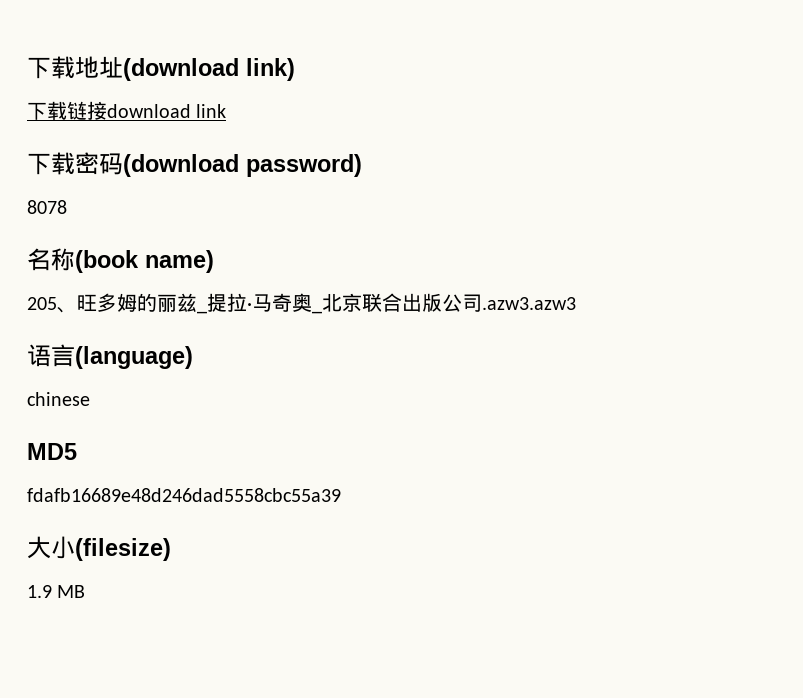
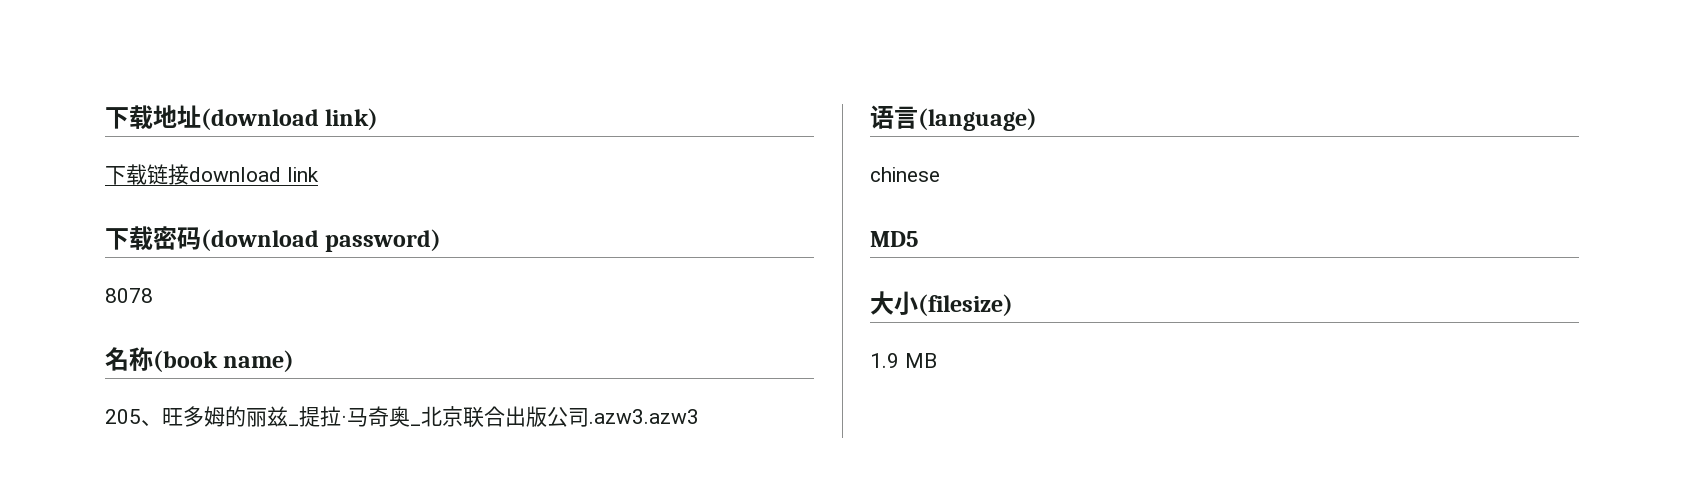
- fdafb16689e48d246dad5558cbc55a39

